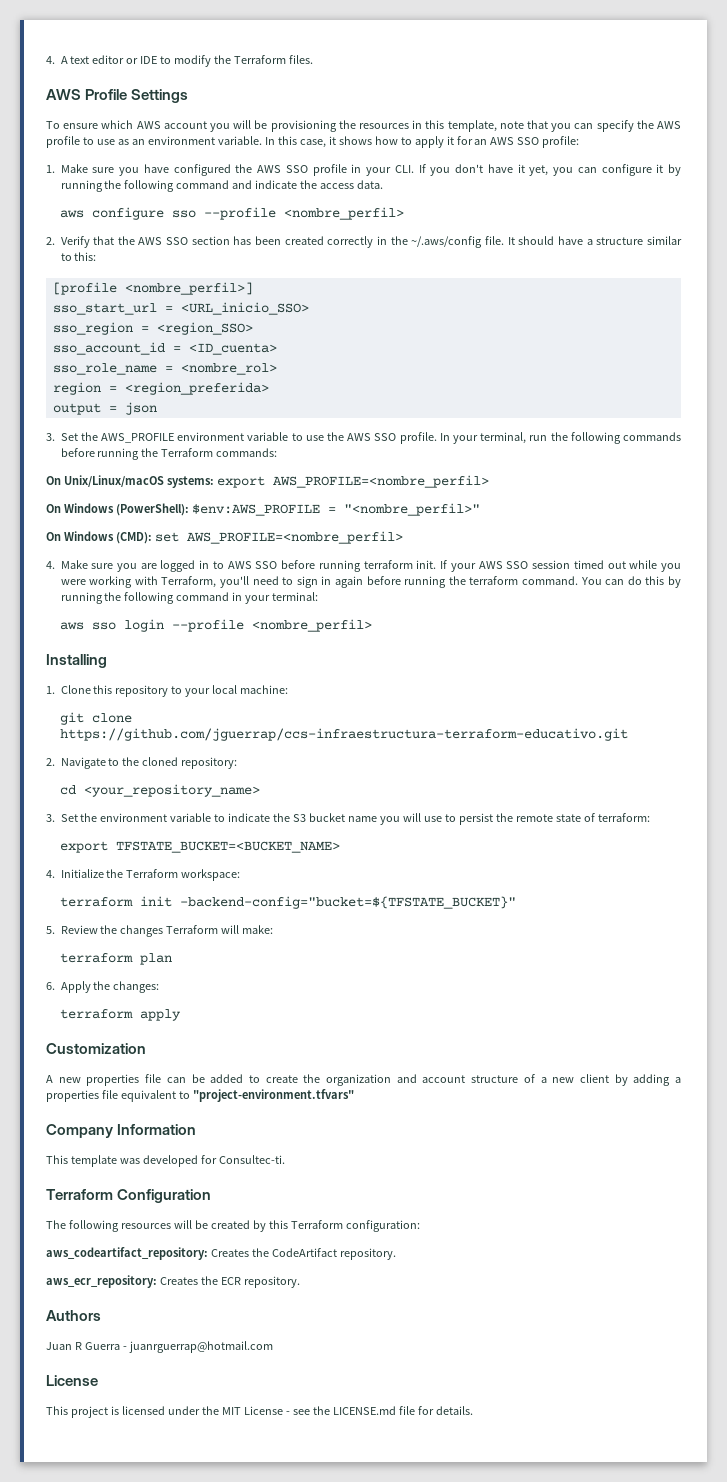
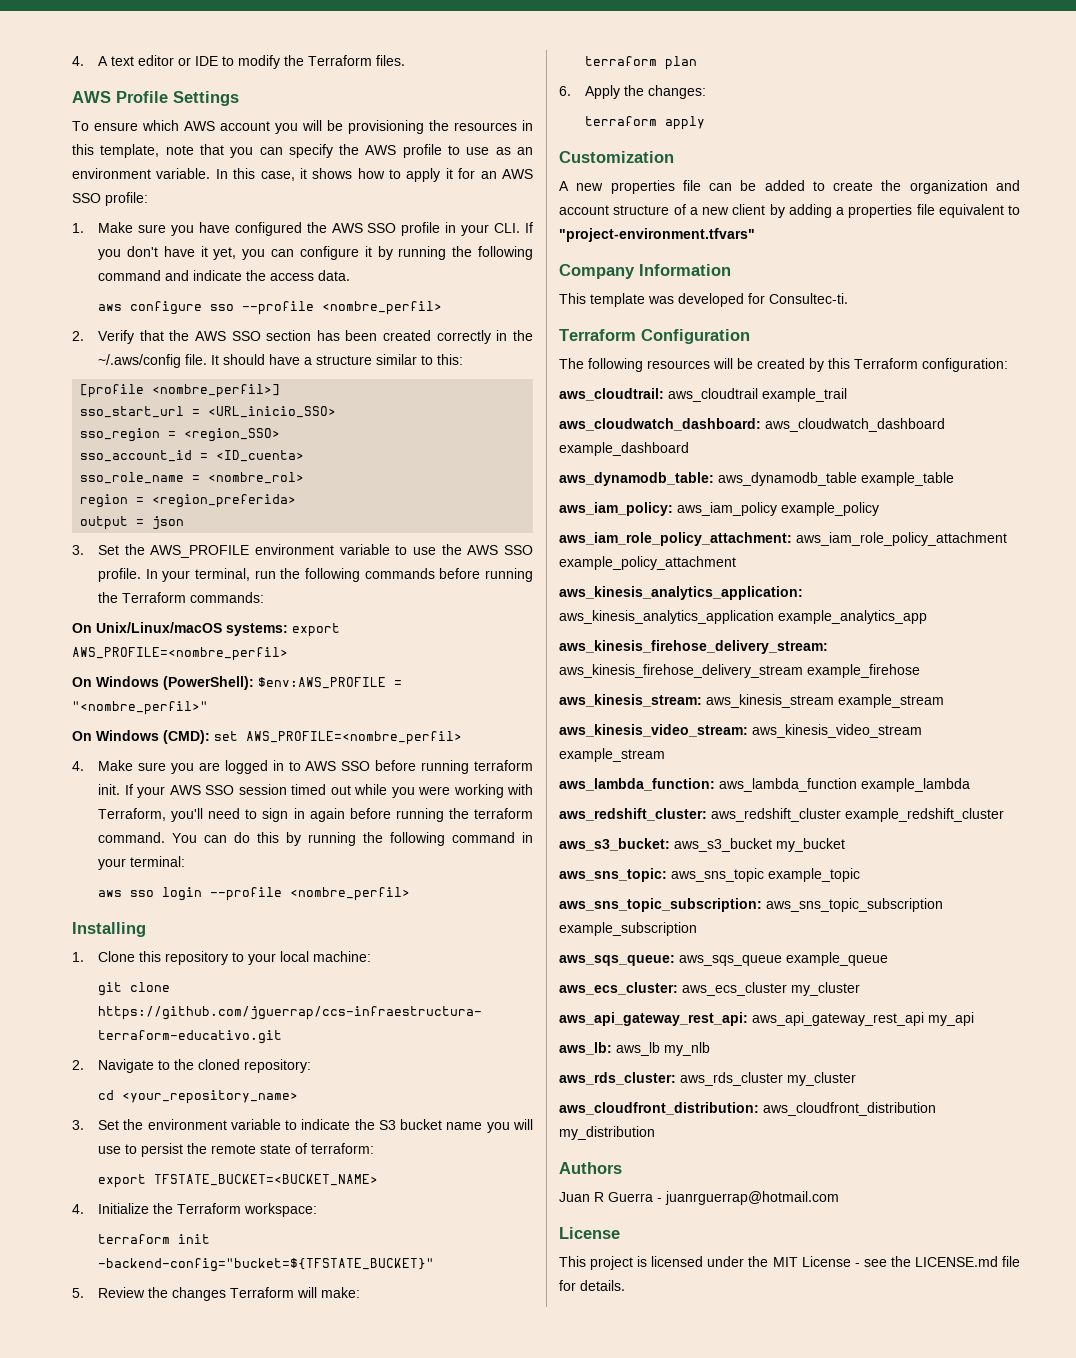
- aws_codeartifact_repository: Creates the CodeArtifact repository.
- aws_ecr_repository: Creates the ECR repository.
+ aws_cloudtrail: aws_cloudtrail example_trail
+ aws_cloudwatch_dashboard: aws_cloudwatch_dashboard example_dashboard
+ aws_dynamodb_table: aws_dynamodb_table example_table
+ aws_iam_policy: aws_iam_policy example_policy
+ aws_iam_role_policy_attachment: aws_iam_role_policy_attachment example_policy_attachment
+ aws_kinesis_analytics_application: aws_kinesis_analytics_application example_analytics_app
+ aws_kinesis_firehose_delivery_stream: aws_kinesis_firehose_delivery_stream example_firehose
+ aws_kinesis_stream: aws_kinesis_stream example_stream
+ aws_kinesis_video_stream: aws_kinesis_video_stream example_stream
+ aws_lambda_function: aws_lambda_function example_lambda
+ aws_redshift_cluster: aws_redshift_cluster example_redshift_cluster
+ aws_s3_bucket: aws_s3_bucket my_bucket
+ aws_sns_topic: aws_sns_topic example_topic
+ aws_sns_topic_subscription: aws_sns_topic_subscription example_subscription
+ aws_sqs_queue: aws_sqs_queue example_queue
+ aws_ecs_cluster: aws_ecs_cluster my_cluster
+ aws_api_gateway_rest_api: aws_api_gateway_rest_api my_api
+ aws_lb: aws_lb my_nlb
+ aws_rds_cluster: aws_rds_cluster my_cluster
+ aws_cloudfront_distribution: aws_cloudfront_distribution my_distribution

